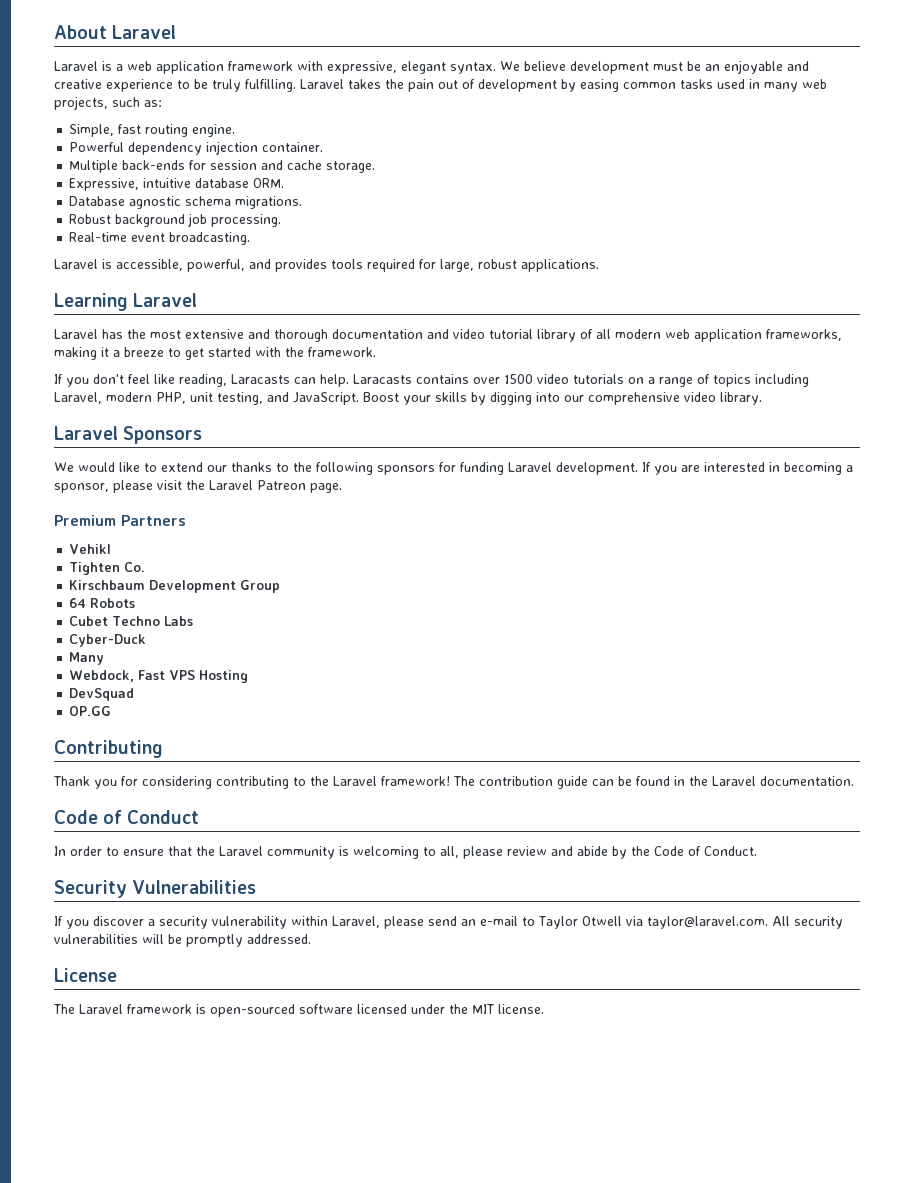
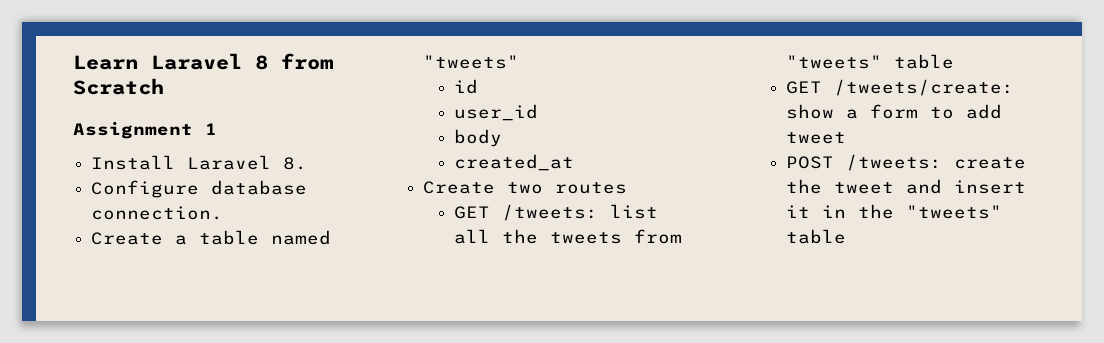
- About Laravel
- Laravel is a web application framework with expressive, elegant syntax. We believe development must be an enjoyable and creative experience to be truly fulfilling. Laravel takes the pain out of development by easing common tasks used in many web projects, such as:
- Simple, fast routing engine.
- Powerful dependency injection container.
- Multiple back-ends for session and cache storage.
- Expressive, intuitive database ORM.
- Database agnostic schema migrations.
- Robust background job processing.
- Real-time event broadcasting.
- Laravel is accessible, powerful, and provides tools required for large, robust applications.
- Learning Laravel
- Laravel has the most extensive and thorough documentation and video tutorial library of all modern web application frameworks, making it a breeze to get started with the framework.
- If you don't feel like reading, Laracasts can help. Laracasts contains over 1500 video tutorials on a range of topics including Laravel, modern PHP, unit testing, and JavaScript. Boost your skills by digging into our comprehensive video library.
- Laravel Sponsors
- We would like to extend our thanks to the following sponsors for funding Laravel development. If you are interested in becoming a sponsor, please visit the Laravel Patreon page.
- Premium Partners
- Vehikl
- Tighten Co.
- Kirschbaum Development Group
- 64 Robots
- Cubet Techno Labs
- Cyber-Duck
- Many
- Webdock, Fast VPS Hosting
- DevSquad
- OP.GG
- Contributing
- Thank you for considering contributing to the Laravel framework! The contribution guide can be found in the Laravel documentation.
- Code of Conduct
- In order to ensure that the Laravel community is welcoming to all, please review and abide by the Code of Conduct.
- Security Vulnerabilities
- If you discover a security vulnerability within Laravel, please send an e-mail to Taylor Otwell via taylor@laravel.com. All security vulnerabilities will be promptly addressed.
- License
- The Laravel framework is open-sourced software licensed under the MIT license.
+ Learn Laravel 8 from Scratch
+ Assignment 1
+ Install Laravel 8.
+ Configure database connection.
+ Create a table named "tweets"
+ id
+ user_id
+ body
+ created_at
+ Create two routes
+ GET /tweets: list all the tweets from "tweets" table
+ GET /tweets/create: show a form to add tweet
+ POST /tweets: create the tweet and insert it in the "tweets" table

